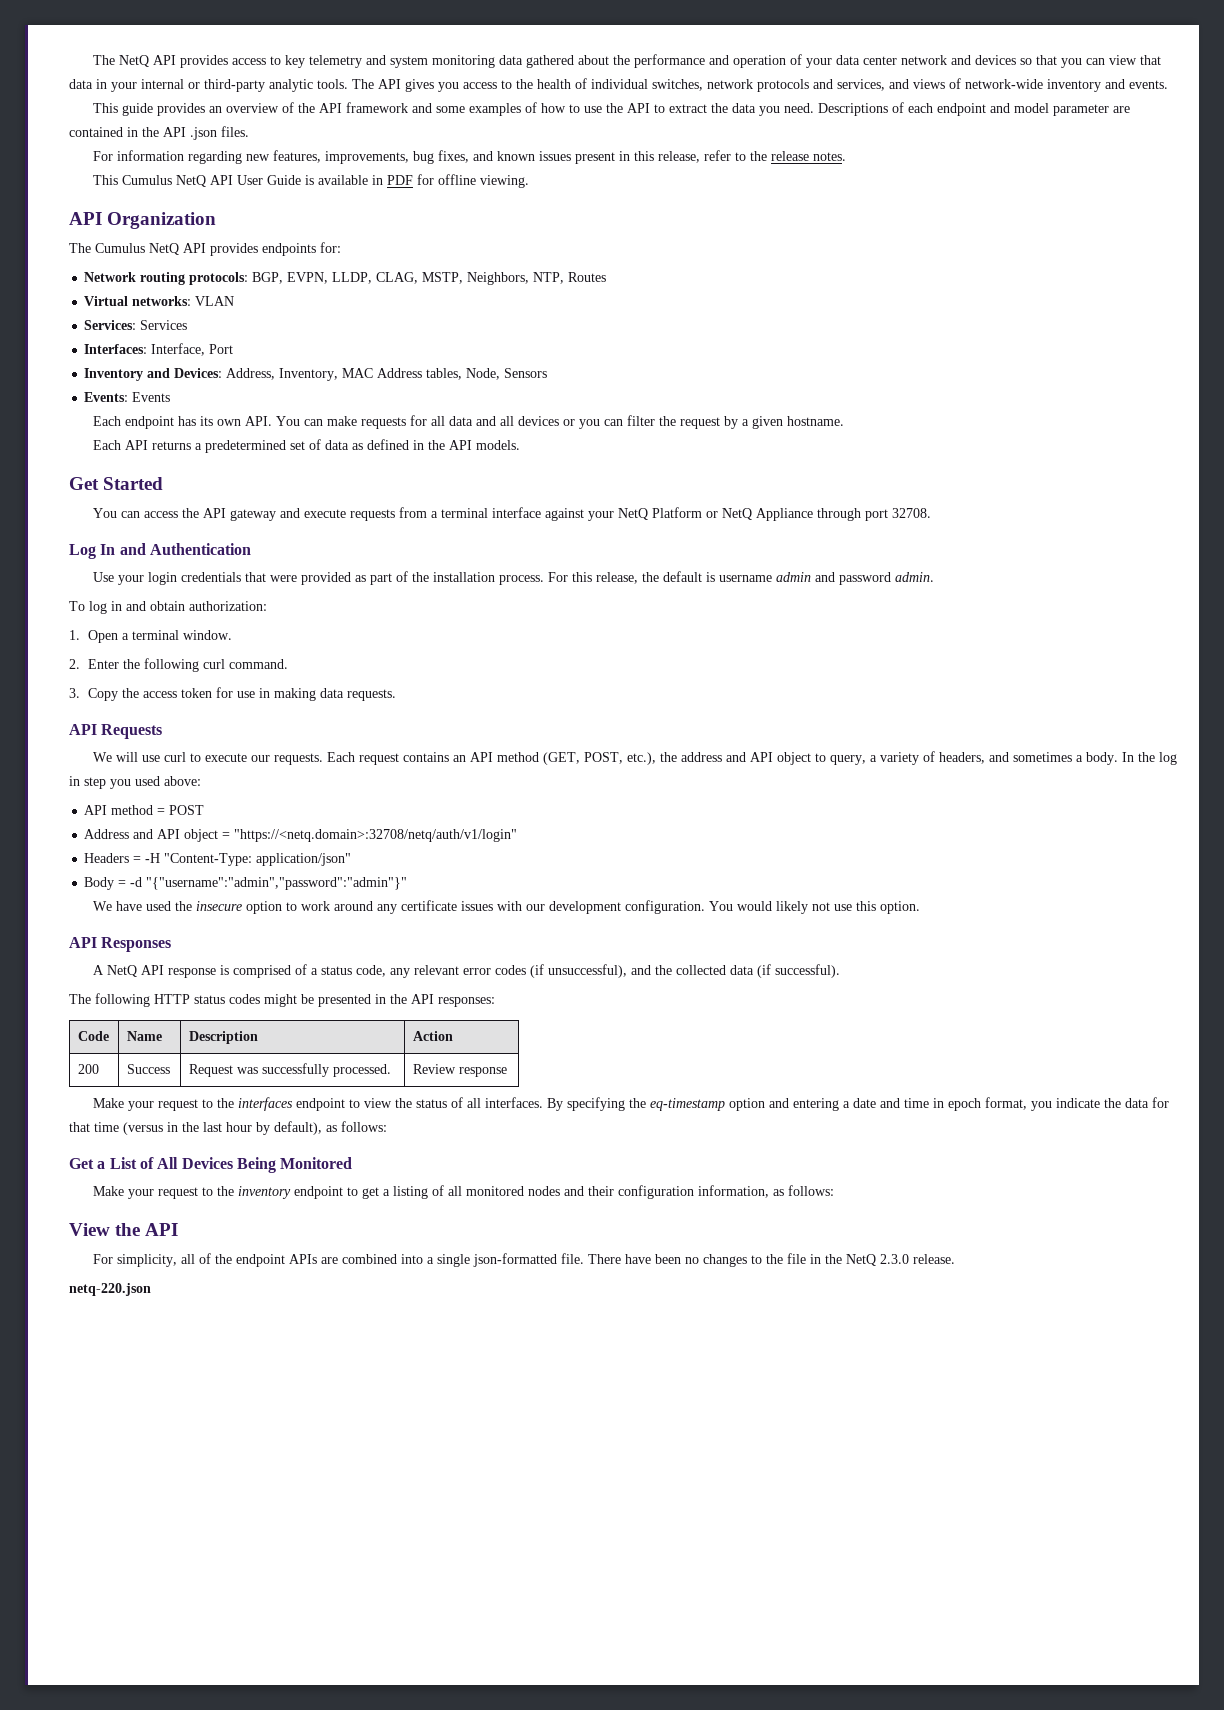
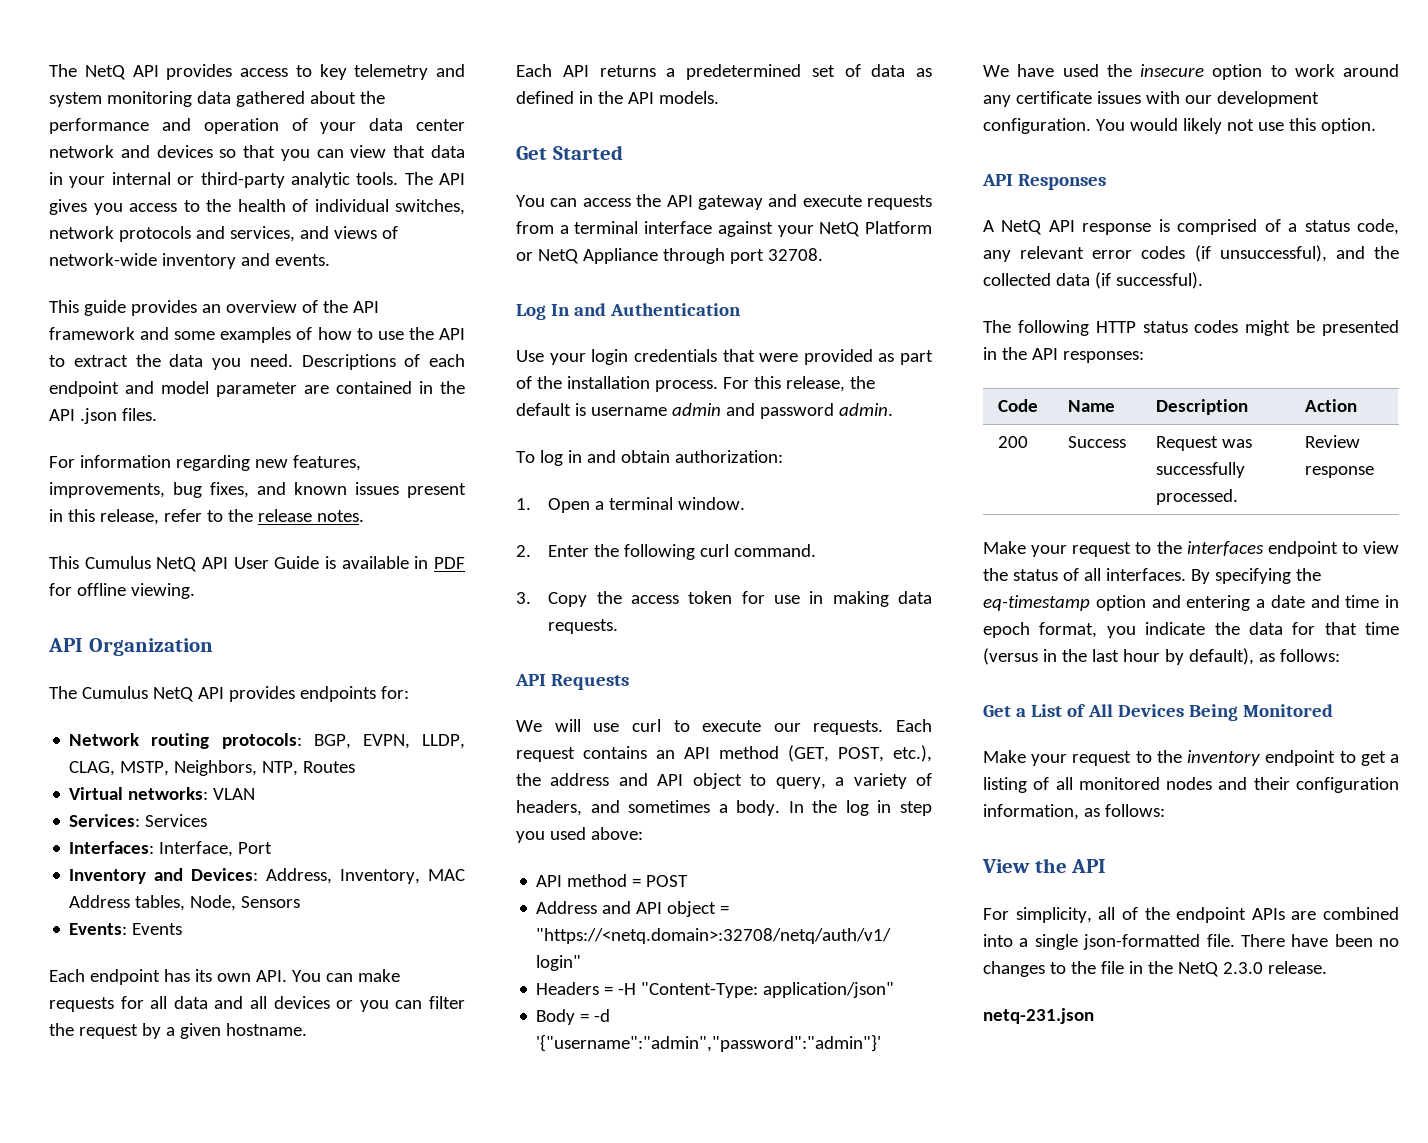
- Body = -d "{"username":"admin","password":"admin"}"
+ Body = -d '{"username":"admin","password":"admin"}'
- netq-220.json
+ netq-231.json

